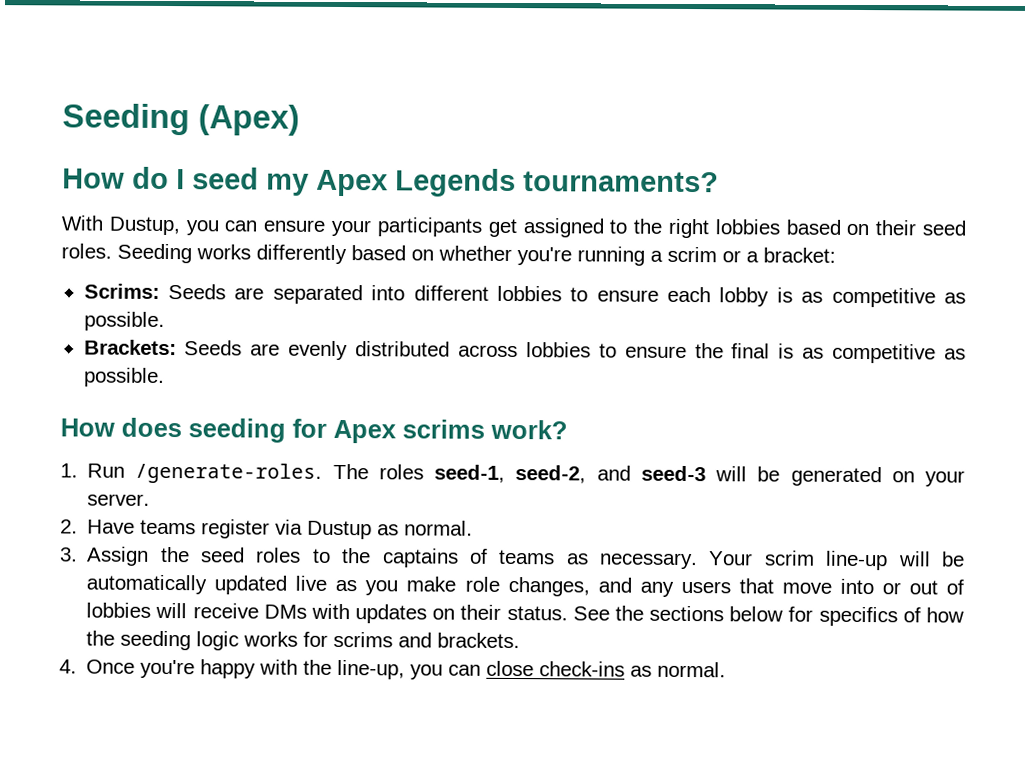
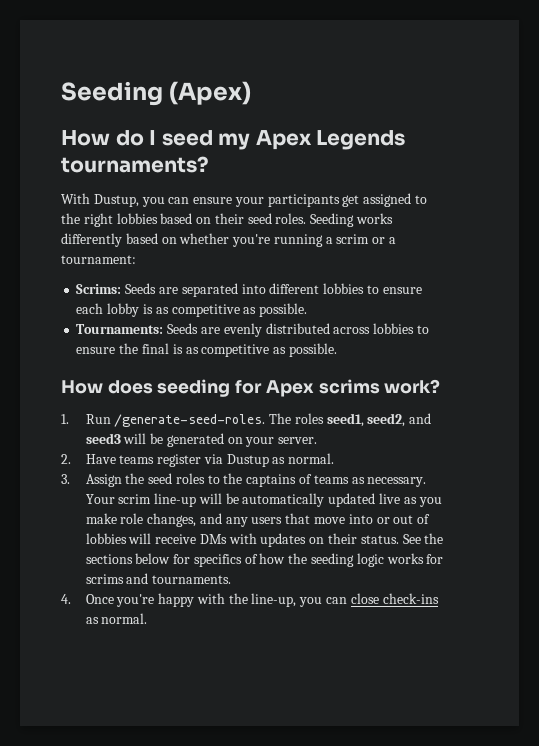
- Seeding works differently based on whether you're running a scrim or a bracket:
+ Seeding works differently based on whether you're running a scrim or a tournament:
- Brackets: Seeds are evenly distributed across lobbies to ensure the final is as competitive as possible.
+ Tournaments: Seeds are evenly distributed across lobbies to ensure the final is as competitive as possible.
- 1. Run /generate-roles.
+ 1. Run /generate-seed-roles.
- The roles seed-1, seed-2, and seed-3 will be generated on your server.
+ The roles seed1, seed2, and seed3 will be generated on your server.
- See the sections below for specifics of how the seeding logic works for scrims and brackets.
+ See the sections below for specifics of how the seeding logic works for scrims and tournaments.

